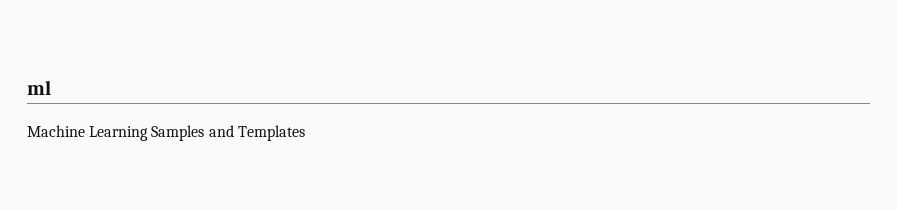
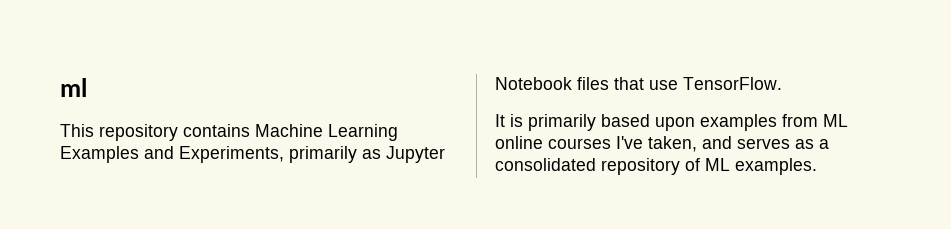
- Machine Learning Samples and Templates
+ This repository contains Machine Learning Examples and Experiments, primarily as Jupyter Notebook files that use TensorFlow.
+ It is primarily based upon examples from ML online courses I've taken, and serves as a consolidated repository of ML examples.

